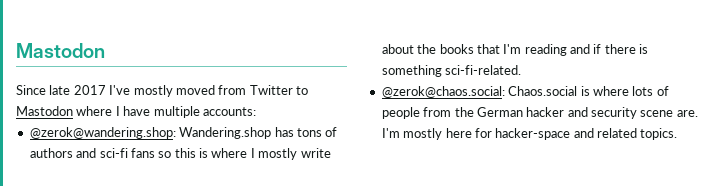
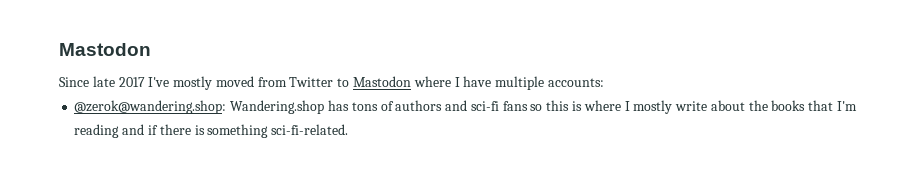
- @zerok@chaos.social: Chaos.social is where lots of people from the German hacker and security scene are. I'm mostly here for hacker-space and related topics.

